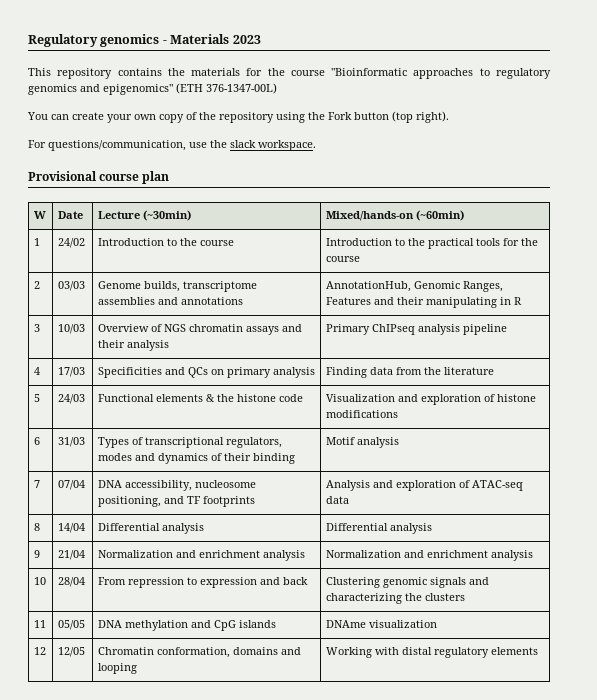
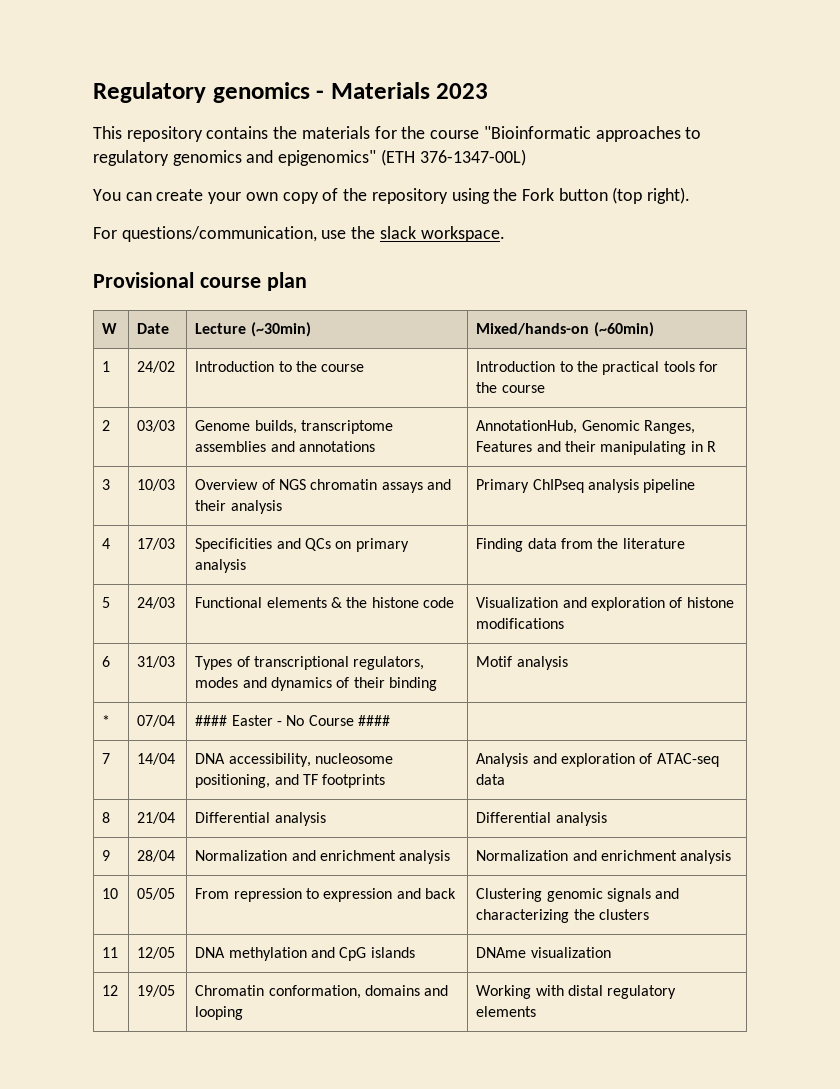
+ * | 07/04 | #### Easter - No Course #### |
- 7 | 07/04 | DNA accessibility, nucleosome positioning, and TF footprints | Analysis and exploration of ATAC-seq data
+ 7 | 14/04 | DNA accessibility, nucleosome positioning, and TF footprints | Analysis and exploration of ATAC-seq data
- 8 | 14/04 | Differential analysis | Differential analysis
+ 8 | 21/04 | Differential analysis | Differential analysis
- 9 | 21/04 | Normalization and enrichment analysis | Normalization and enrichment analysis
+ 9 | 28/04 | Normalization and enrichment analysis | Normalization and enrichment analysis
- 10 | 28/04 | From repression to expression and back | Clustering genomic signals and characterizing the clusters
+ 10 | 05/05 | From repression to expression and back | Clustering genomic signals and characterizing the clusters
- 11 | 05/05 | DNA methylation and CpG islands | DNAme visualization
+ 11 | 12/05 | DNA methylation and CpG islands | DNAme visualization
- 12 | 12/05 | Chromatin conformation, domains and looping | Working with distal regulatory elements
+ 12 | 19/05 | Chromatin conformation, domains and looping | Working with distal regulatory elements

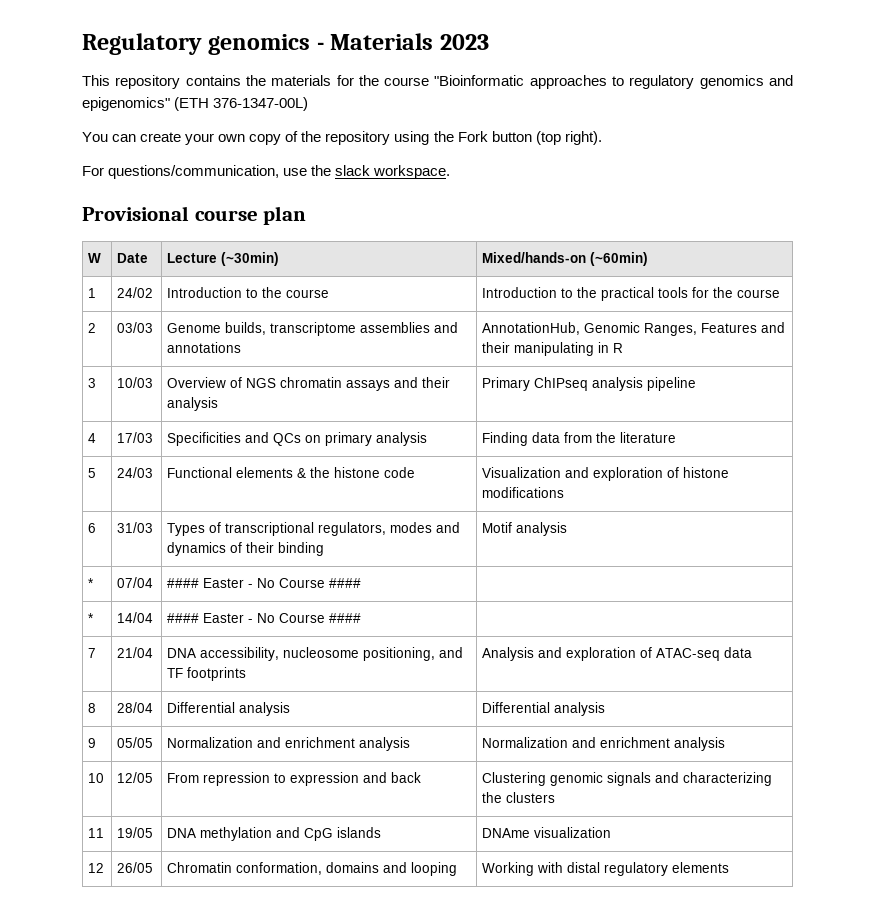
+ * | 14/04 | #### Easter - No Course #### |
- 7 | 14/04 | DNA accessibility, nucleosome positioning, and TF footprints | Analysis and exploration of ATAC-seq data
+ 7 | 21/04 | DNA accessibility, nucleosome positioning, and TF footprints | Analysis and exploration of ATAC-seq data
- 8 | 21/04 | Differential analysis | Differential analysis
+ 8 | 28/04 | Differential analysis | Differential analysis
- 9 | 28/04 | Normalization and enrichment analysis | Normalization and enrichment analysis
+ 9 | 05/05 | Normalization and enrichment analysis | Normalization and enrichment analysis
- 10 | 05/05 | From repression to expression and back | Clustering genomic signals and characterizing the clusters
+ 10 | 12/05 | From repression to expression and back | Clustering genomic signals and characterizing the clusters
- 11 | 12/05 | DNA methylation and CpG islands | DNAme visualization
+ 11 | 19/05 | DNA methylation and CpG islands | DNAme visualization
- 12 | 19/05 | Chromatin conformation, domains and looping | Working with distal regulatory elements
+ 12 | 26/05 | Chromatin conformation, domains and looping | Working with distal regulatory elements

